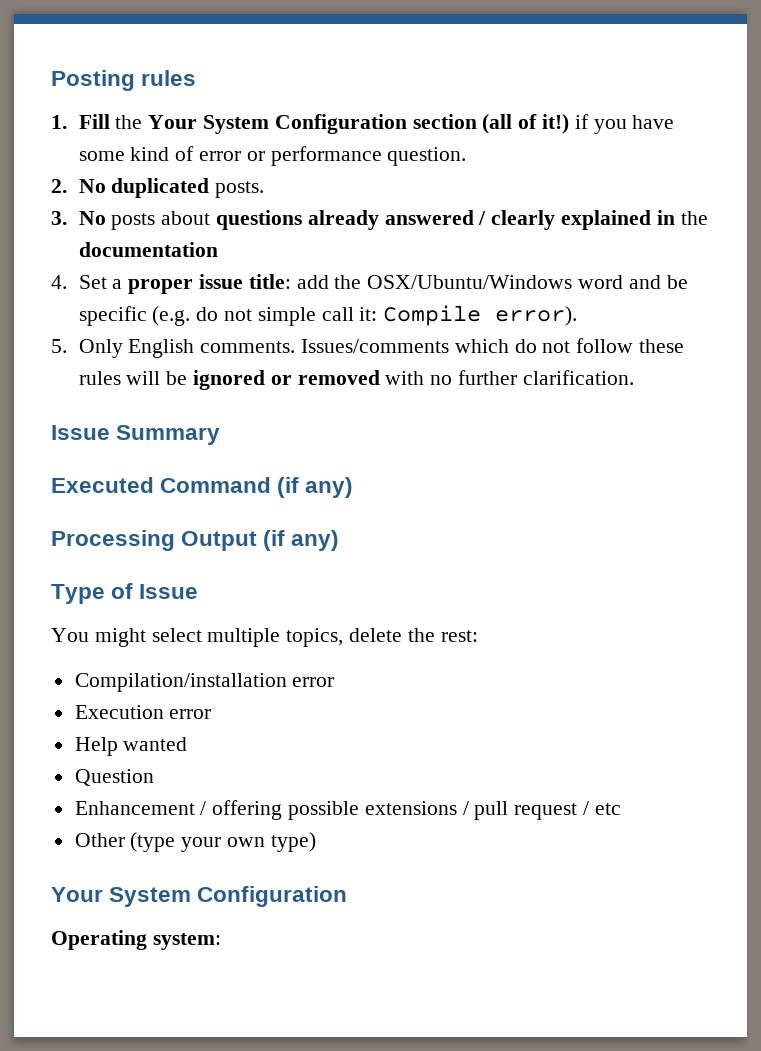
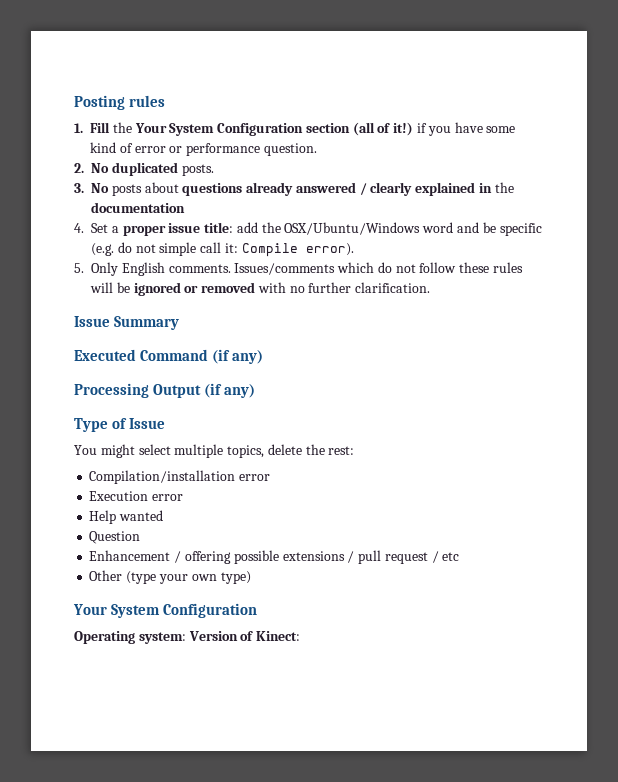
- Operating system:
+ Operating system: Version of Kinect:

